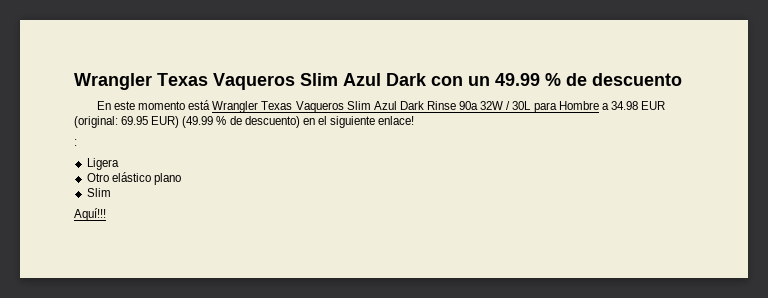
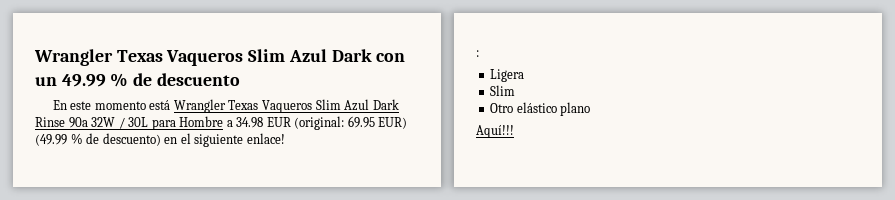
  Ligera
+ Slim
  Otro elástico plano
- Slim

